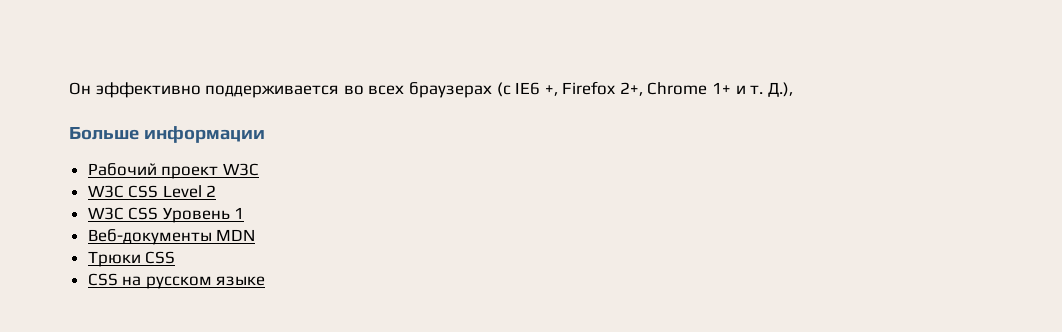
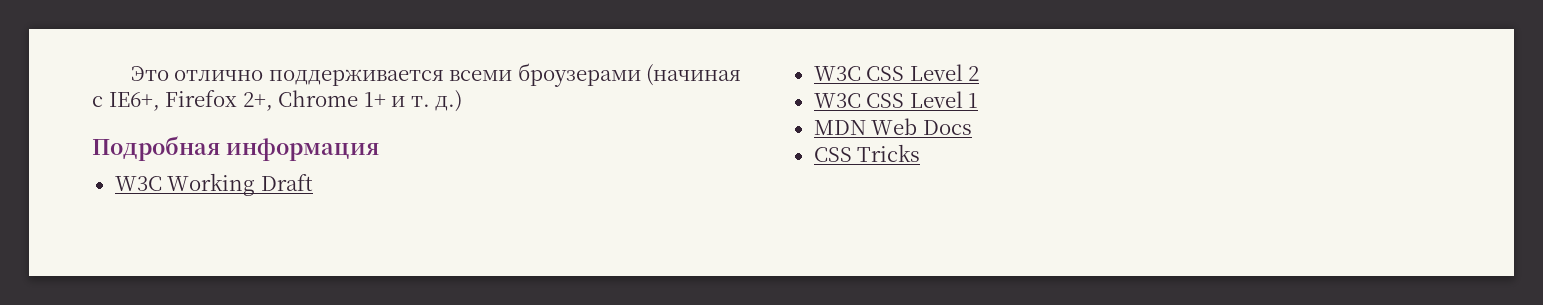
- Он эффективно поддерживается во всех браузерах (с IE6 +, Firefox 2+, Chrome 1+ и т. Д.),
- Больше информации
- Рабочий проект W3C
+ Это отлично поддерживается всеми броузерами (начиная с IE6+, Firefox 2+, Chrome 1+ и т. д.)
+ Подробная информация
+ W3C Working Draft
- W3C CSS Уровень 1
+ W3C CSS Level 1
- Веб-документы MDN
- Трюки CSS
- CSS на русском языке
+ MDN Web Docs
+ CSS Tricks

